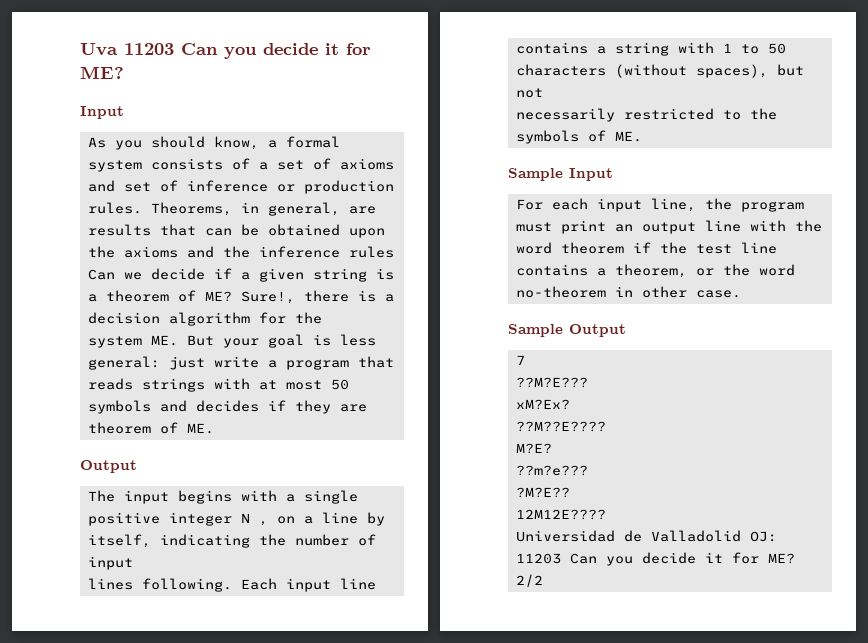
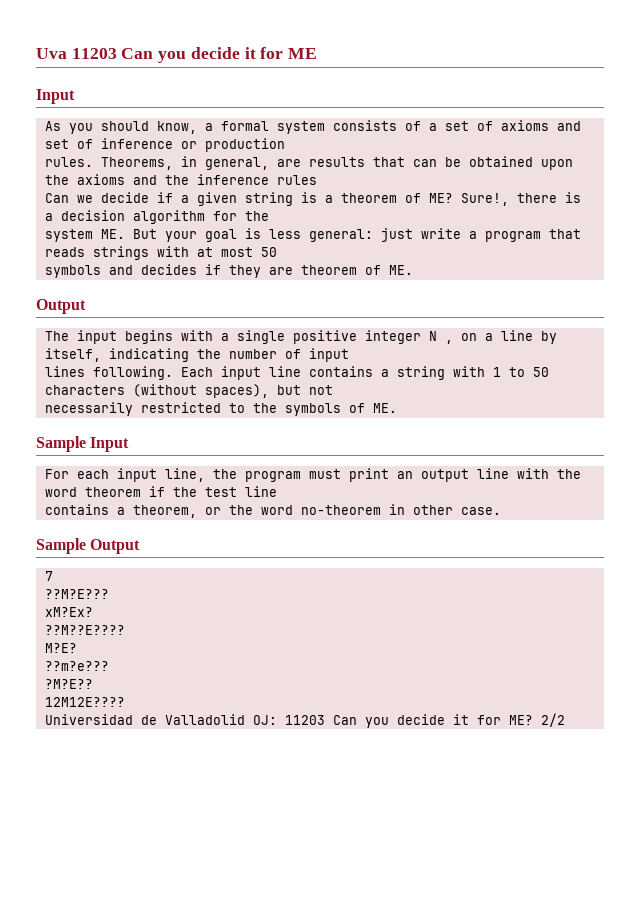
- Uva 11203 Can you decide it for ME?
+ Uva 11203 Can you decide it for ME

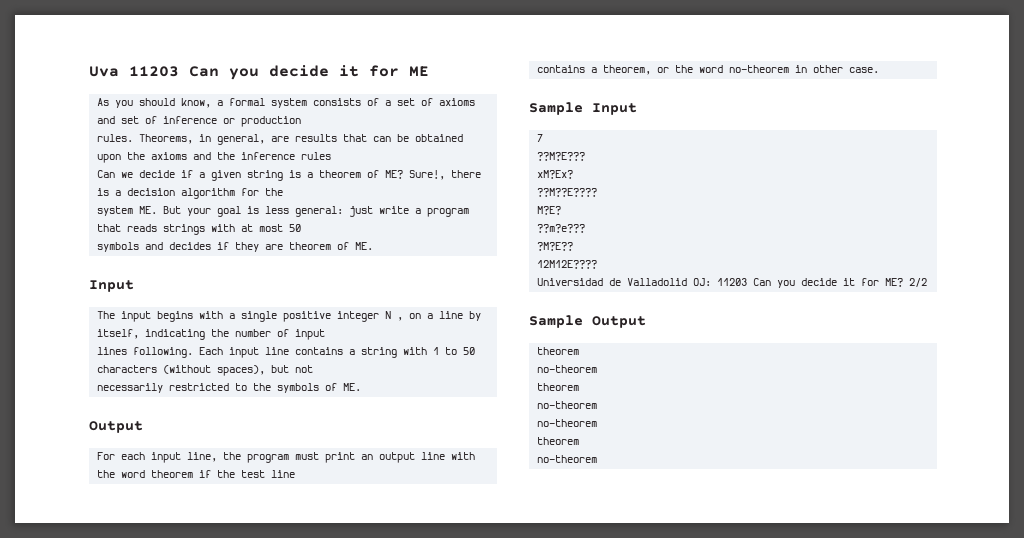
  Uva 11203 Can you decide it for ME
- Input
  symbols and decides if they are theorem of ME.
- Output
+ Input
  necessarily restricted to the symbols of ME.
- Sample Input
+ Output
- Sample Output
+ Sample Input
+ Sample Output
+ theorem
+ no-theorem
+ theorem
+ no-theorem
+ no-theorem
+ theorem
+ no-theorem

